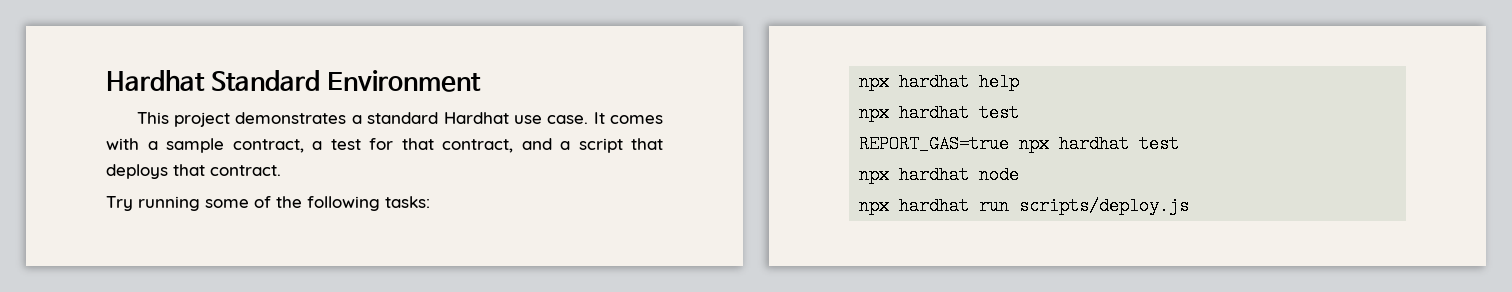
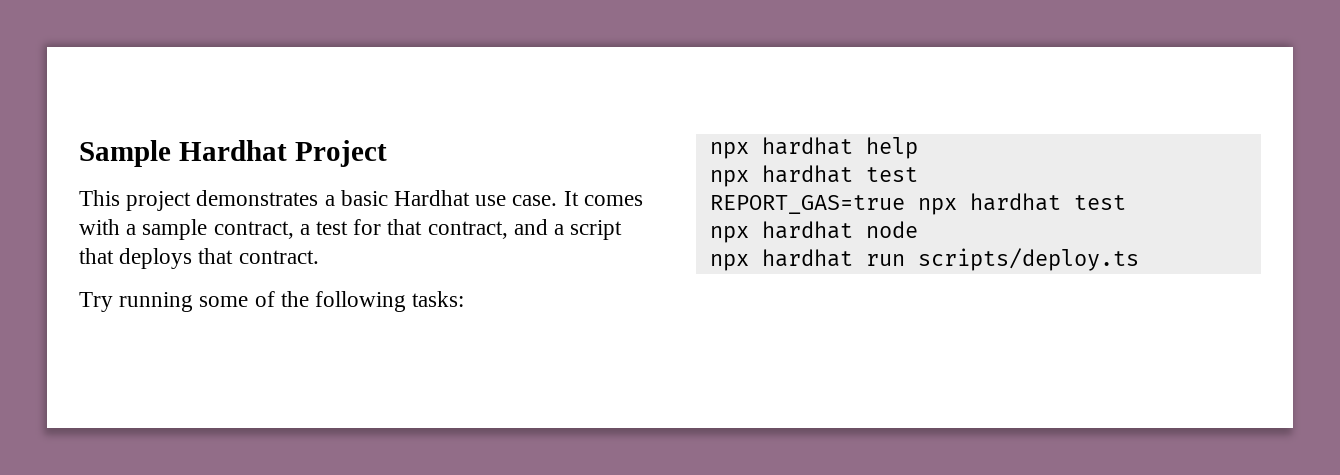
- Hardhat Standard Environment
+ Sample Hardhat Project
- This project demonstrates a standard Hardhat use case.
+ This project demonstrates a basic Hardhat use case.
- npx hardhat run scripts/deploy.js
+ npx hardhat run scripts/deploy.ts

